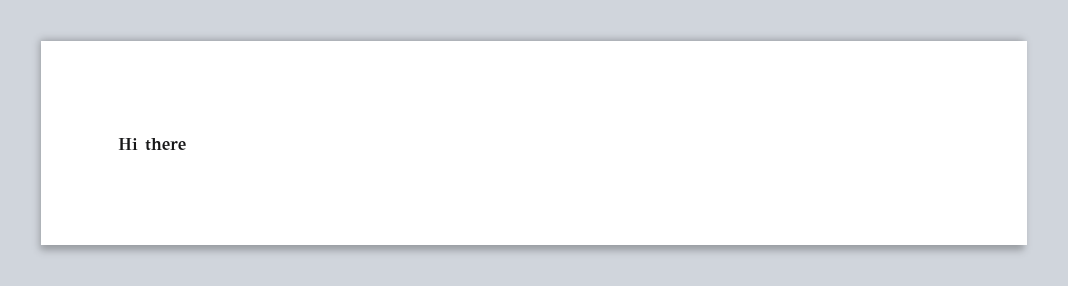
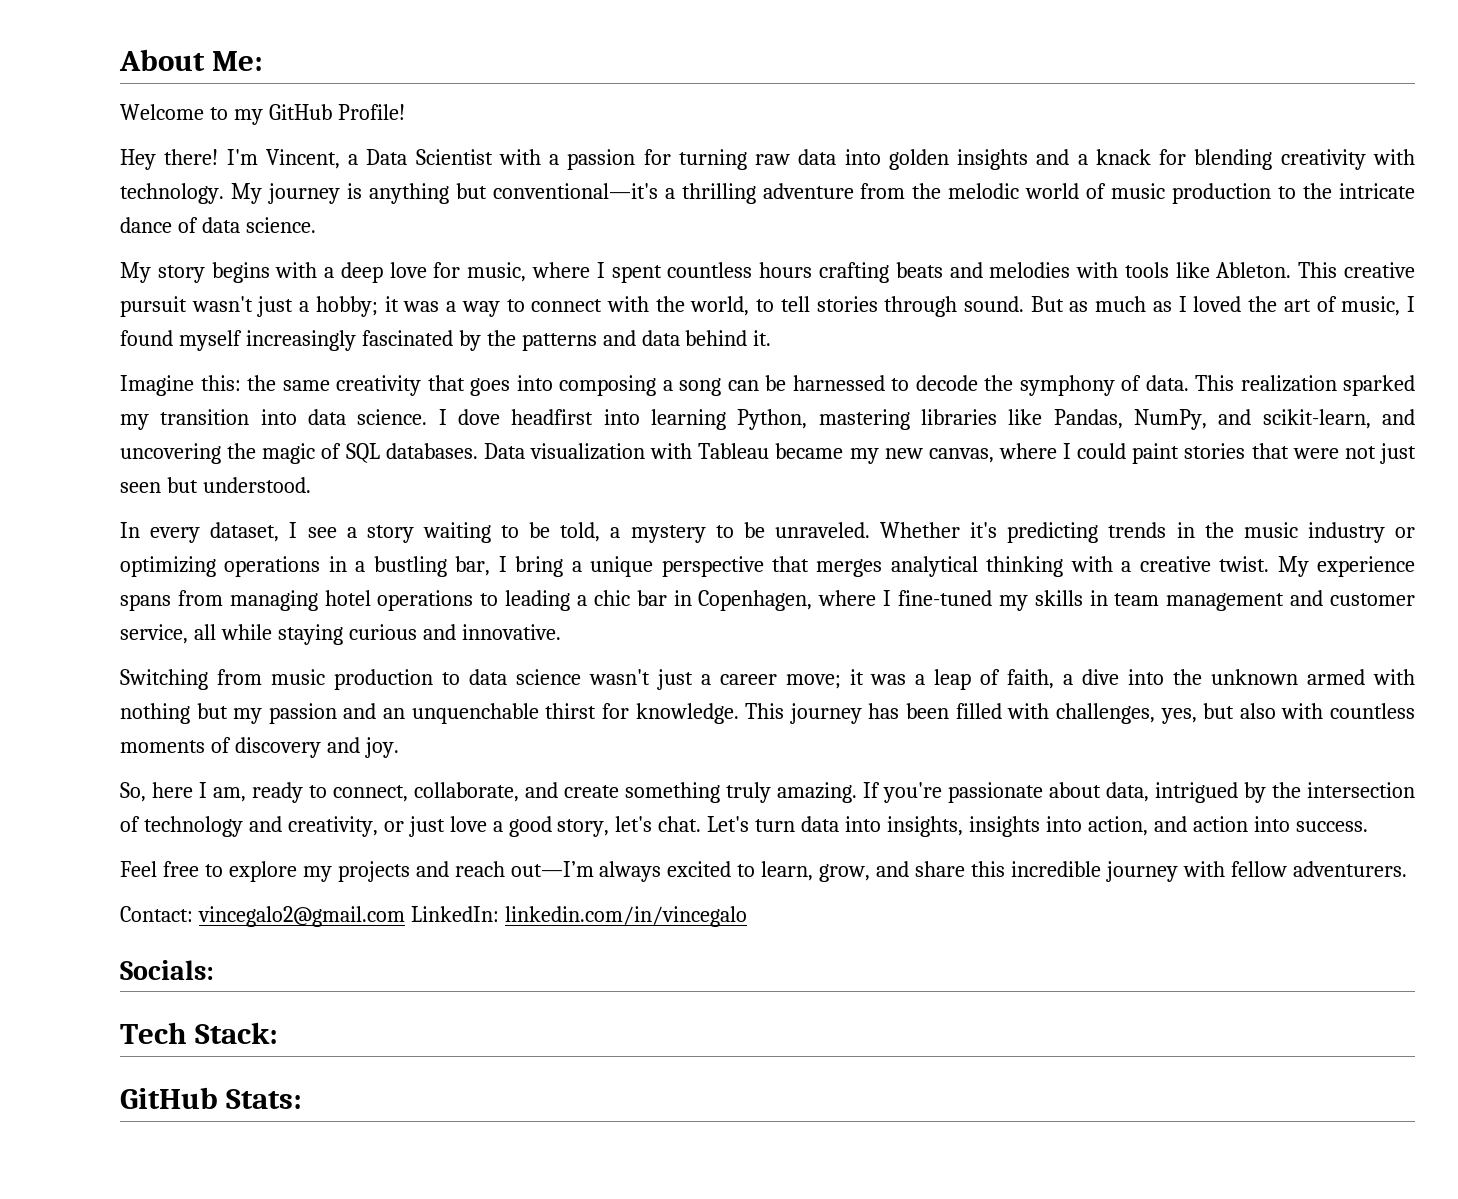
- Hi there
+ About Me:
+ Welcome to my GitHub Profile!
+ Hey there! I'm Vincent, a Data Scientist with a passion for turning raw data into golden insights and a knack for blending creativity with technology. My journey is anything but conventional—it's a thrilling adventure from the melodic world of music production to the intricate dance of data science.
+ My story begins with a deep love for music, where I spent countless hours crafting beats and melodies with tools like Ableton. This creative pursuit wasn't just a hobby; it was a way to connect with the world, to tell stories through sound. But as much as I loved the art of music, I found myself increasingly fascinated by the patterns and data behind it.
+ Imagine this: the same creativity that goes into composing a song can be harnessed to decode the symphony of data. This realization sparked my transition into data science. I dove headfirst into learning Python, mastering libraries like Pandas, NumPy, and scikit-learn, and uncovering the magic of SQL databases. Data visualization with Tableau became my new canvas, where I could paint stories that were not just seen but understood.
+ In every dataset, I see a story waiting to be told, a mystery to be unraveled. Whether it's predicting trends in the music industry or optimizing operations in a bustling bar, I bring a unique perspective that merges analytical thinking with a creative twist. My experience spans from managing hotel operations to leading a chic bar in Copenhagen, where I fine-tuned my skills in team management and customer service, all while staying curious and innovative.
+ Switching from music production to data science wasn't just a career move; it was a leap of faith, a dive into the unknown armed with nothing but my passion and an unquenchable thirst for knowledge. This journey has been filled with challenges, yes, but also with countless moments of discovery and joy.
+ So, here I am, ready to connect, collaborate, and create something truly amazing. If you're passionate about data, intrigued by the intersection of technology and creativity, or just love a good story, let's chat. Let's turn data into insights, insights into action, and action into success.
+ Feel free to explore my projects and reach out—I’m always excited to learn, grow, and share this incredible journey with fellow adventurers.
+ Contact: vincegalo2@gmail.com LinkedIn: linkedin.com/in/vincegalo
+ Socials:
+ Tech Stack:
+ GitHub Stats:

